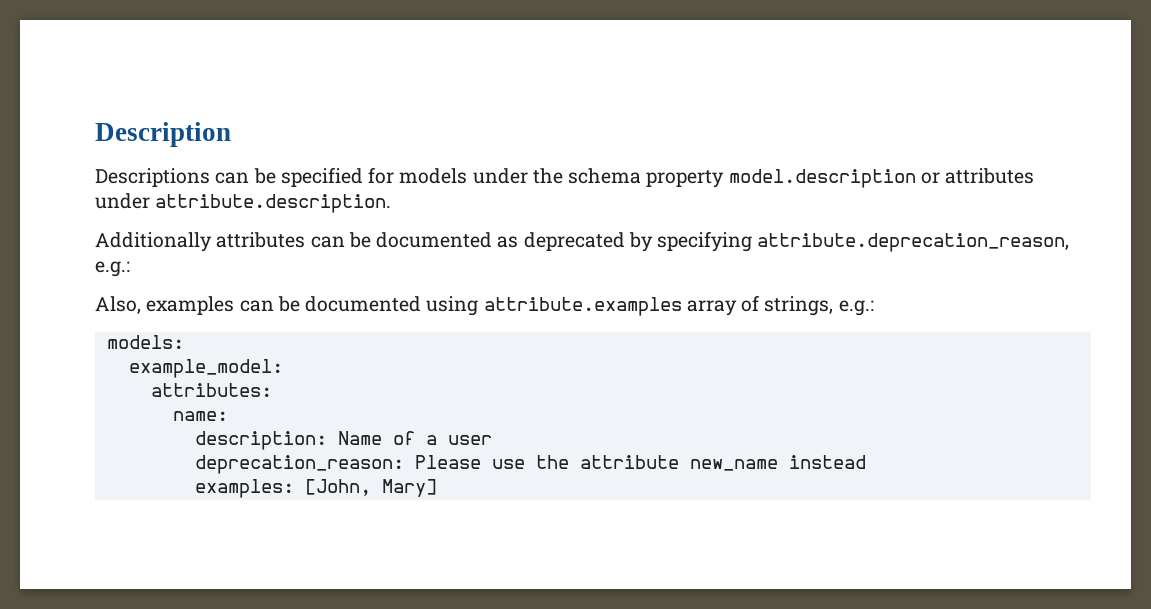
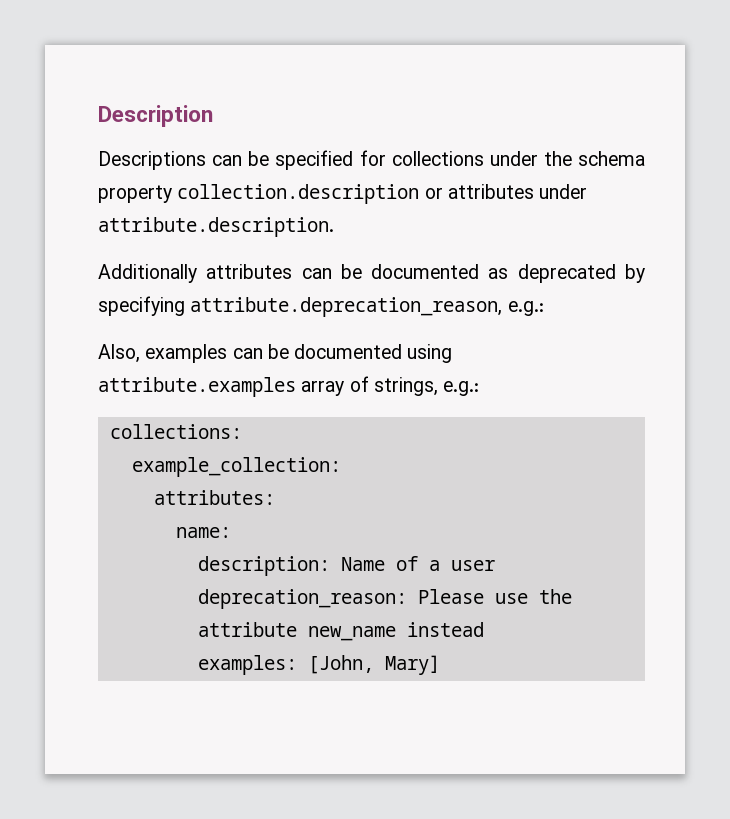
- Descriptions can be specified for models under the schema property model.description or attributes under attribute.description.
+ Descriptions can be specified for collections under the schema property collection.description or attributes under attribute.description.
- models:
- example_model:
+ collections:
+ example_collection:

